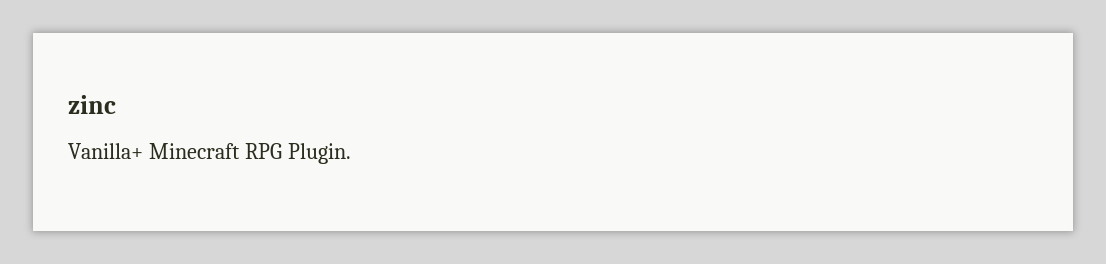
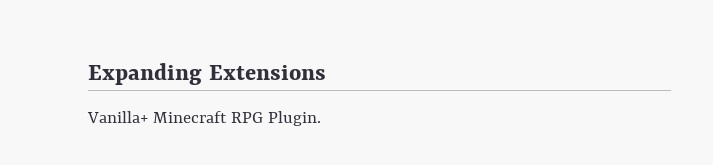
- zinc
+ Expanding Extensions

